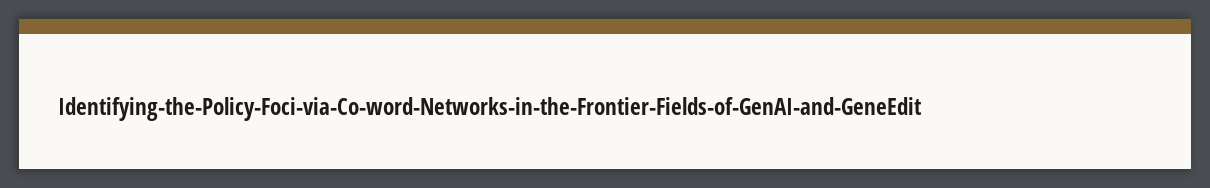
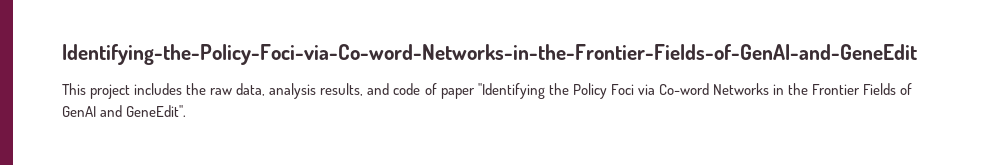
+ This project includes the raw data, analysis results, and code of paper "Identifying the Policy Foci via Co-word Networks in the Frontier Fields of GenAI and GeneEdit".

